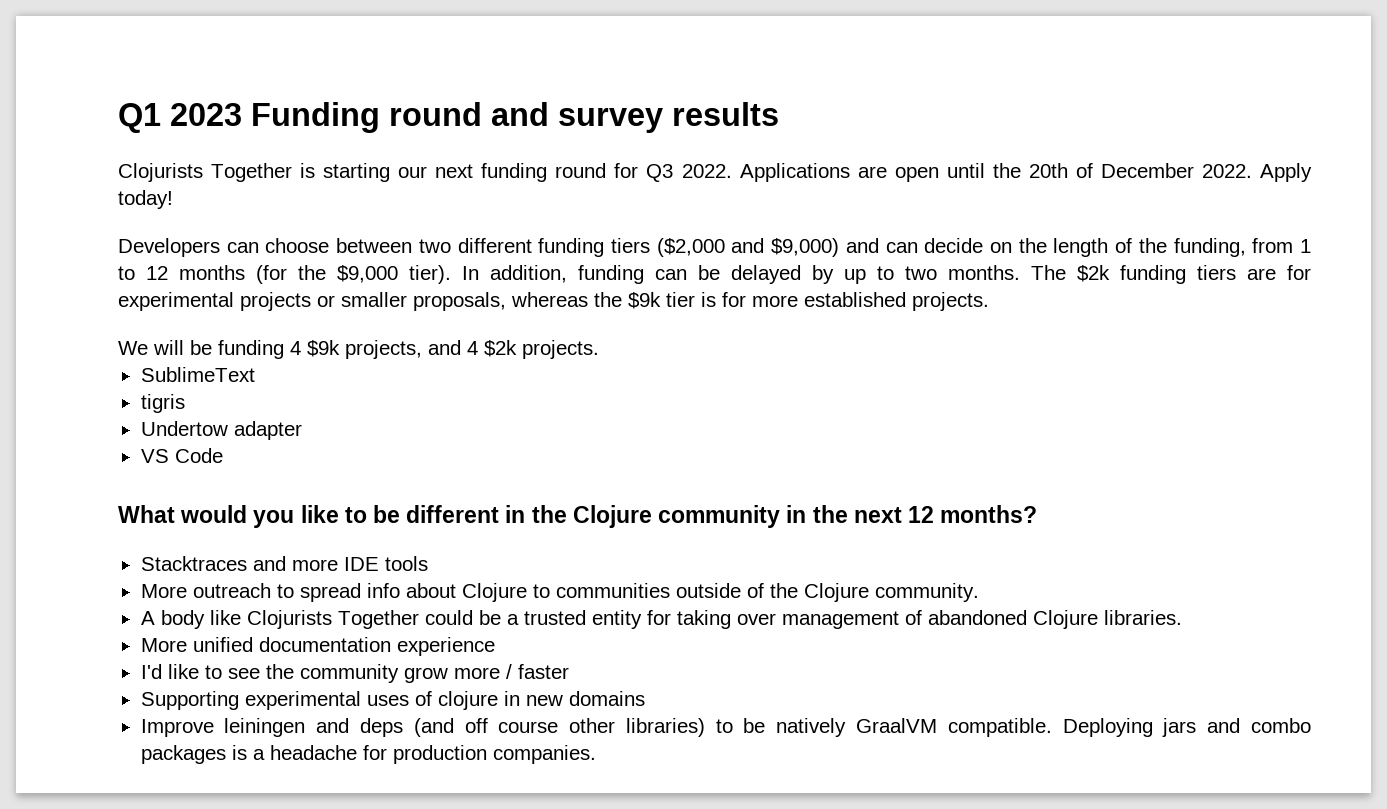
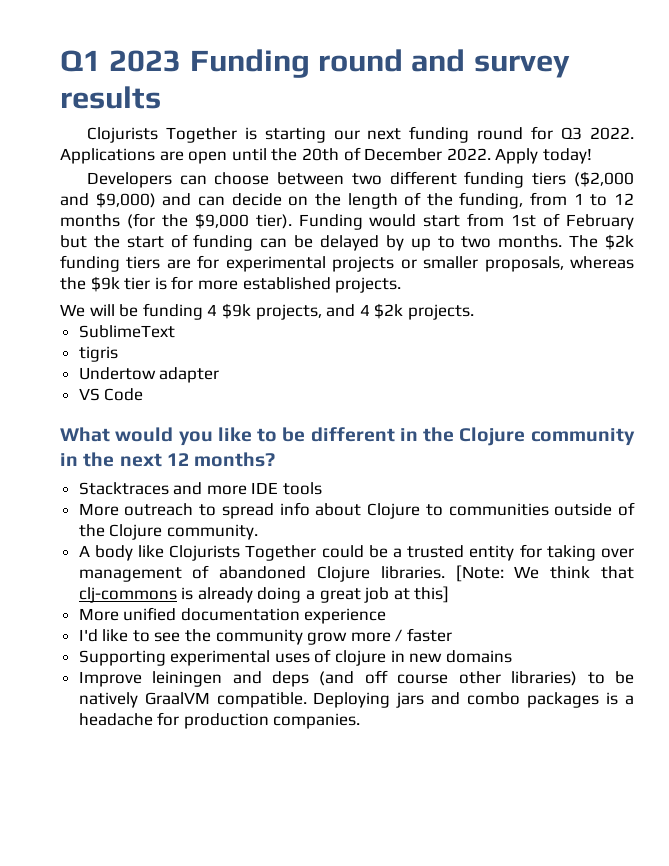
- In addition, funding can be delayed by up to two months.
+ Funding would start from 1st of February but the start of funding can be delayed by up to two months.
+ [Note: We think that clj-commons is already doing a great job at this]

